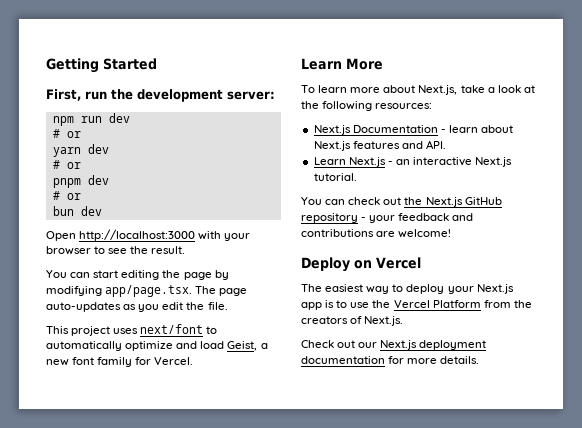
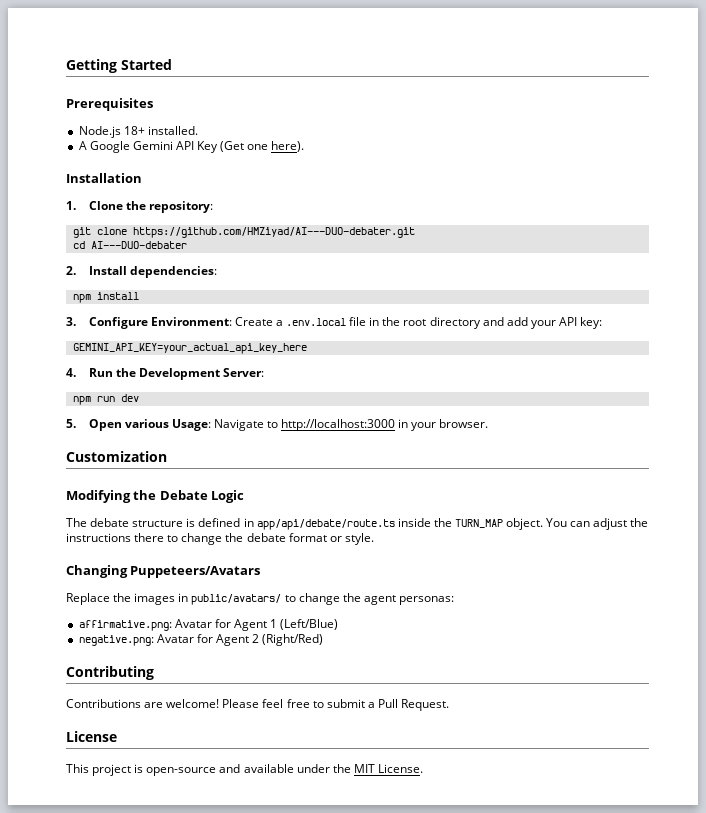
- First, run the development server:
+ Prerequisites
+ Node.js 18+ installed.
+ A Google Gemini API Key (Get one here).
+ Installation
+ 1. Clone the repository:
+ git clone https://github.com/HMZiyad/AI---DUO-debater.git
+ cd AI---DUO-debater
+ 2. Install dependencies:
+ npm install
+ 3. Configure Environment: Create a .env.local file in the root directory and add your API key:
+ GEMINI_API_KEY=your_actual_api_key_here
+ 4. Run the Development Server:
  npm run dev
- # or
- yarn dev
- # or
- pnpm dev
- # or
- bun dev
- Open http://localhost:3000 with your browser to see the result.
- You can start editing the page by modifying app/page.tsx. The page auto-updates as you edit the file.
- This project uses next/font to automatically optimize and load Geist, a new font family for Vercel.
- Learn More
- To learn more about Next.js, take a look at the following resources:
- Next.js Documentation - learn about Next.js features and API.
- Learn Next.js - an interactive Next.js tutorial.
- You can check out the Next.js GitHub repository - your feedback and contributions are welcome!
- Deploy on Vercel
- The easiest way to deploy your Next.js app is to use the Vercel Platform from the creators of Next.js.
- Check out our Next.js deployment documentation for more details.
+ 5. Open various Usage: Navigate to http://localhost:3000 in your browser.
+ Customization
+ Modifying the Debate Logic
+ The debate structure is defined in app/api/debate/route.ts inside the TURN_MAP object. You can adjust the instructions there to change the debate format or style.
+ Changing Puppeteers/Avatars
+ Replace the images in public/avatars/ to change the agent personas:
+ affirmative.png: Avatar for Agent 1 (Left/Blue)
+ negative.png: Avatar for Agent 2 (Right/Red)
+ Contributing
+ Contributions are welcome! Please feel free to submit a Pull Request.
+ License
+ This project is open-source and available under the MIT License.

